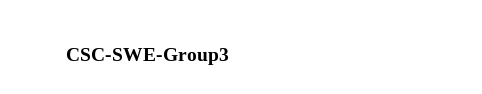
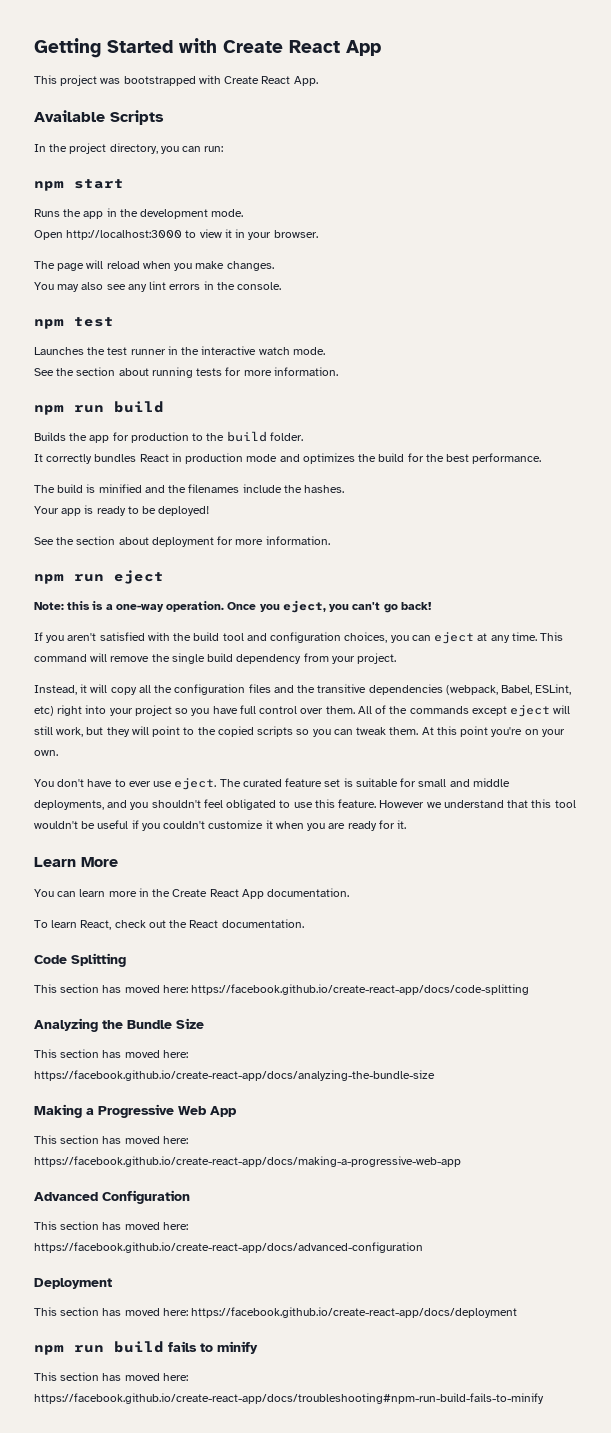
- CSC-SWE-Group3
+ Getting Started with Create React App
+ This project was bootstrapped with Create React App.
+ Available Scripts
+ In the project directory, you can run:
+ npm start
+ Runs the app in the development mode.
+ Open http://localhost:3000 to view it in your browser.
+ The page will reload when you make changes.
+ You may also see any lint errors in the console.
+ npm test
+ Launches the test runner in the interactive watch mode.
+ See the section about running tests for more information.
+ npm run build
+ Builds the app for production to the build folder.
+ It correctly bundles React in production mode and optimizes the build for the best performance.
+ The build is minified and the filenames include the hashes.
+ Your app is ready to be deployed!
+ See the section about deployment for more information.
+ npm run eject
+ Note: this is a one-way operation. Once you eject, you can't go back!
+ If you aren't satisfied with the build tool and configuration choices, you can eject at any time. This command will remove the single build dependency from your project.
+ Instead, it will copy all the configuration files and the transitive dependencies (webpack, Babel, ESLint, etc) right into your project so you have full control over them. All of the commands except eject will still work, but they will point to the copied scripts so you can tweak them. At this point you're on your own.
+ You don't have to ever use eject. The curated feature set is suitable for small and middle deployments, and you shouldn't feel obligated to use this feature. However we understand that this tool wouldn't be useful if you couldn't customize it when you are ready for it.
+ Learn More
+ You can learn more in the Create React App documentation.
+ To learn React, check out the React documentation.
+ Code Splitting
+ This section has moved here: https://facebook.github.io/create-react-app/docs/code-splitting
+ Analyzing the Bundle Size
+ This section has moved here: https://facebook.github.io/create-react-app/docs/analyzing-the-bundle-size
+ Making a Progressive Web App
+ This section has moved here: https://facebook.github.io/create-react-app/docs/making-a-progressive-web-app
+ Advanced Configuration
+ This section has moved here: https://facebook.github.io/create-react-app/docs/advanced-configuration
+ Deployment
+ This section has moved here: https://facebook.github.io/create-react-app/docs/deployment
+ npm run build fails to minify
+ This section has moved here: https://facebook.github.io/create-react-app/docs/troubleshooting#npm-run-build-fails-to-minify

